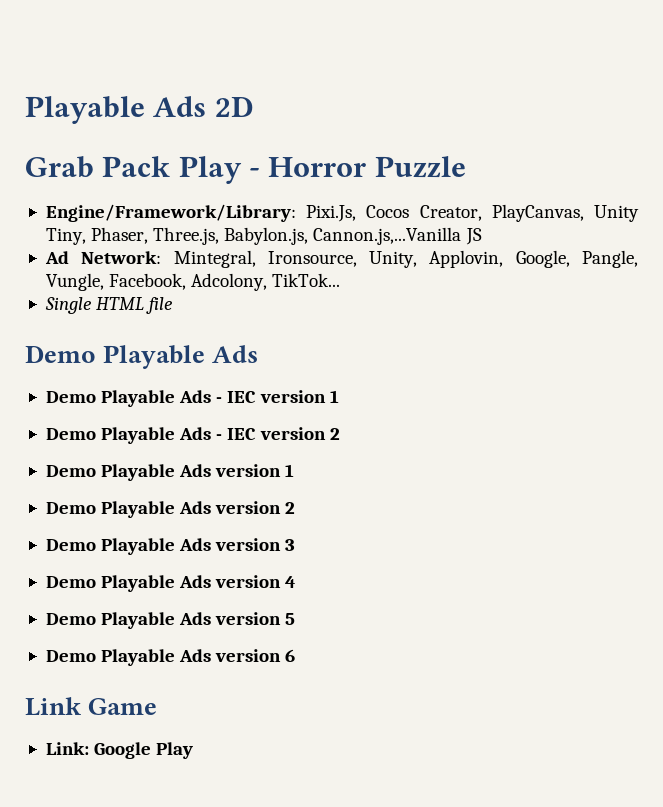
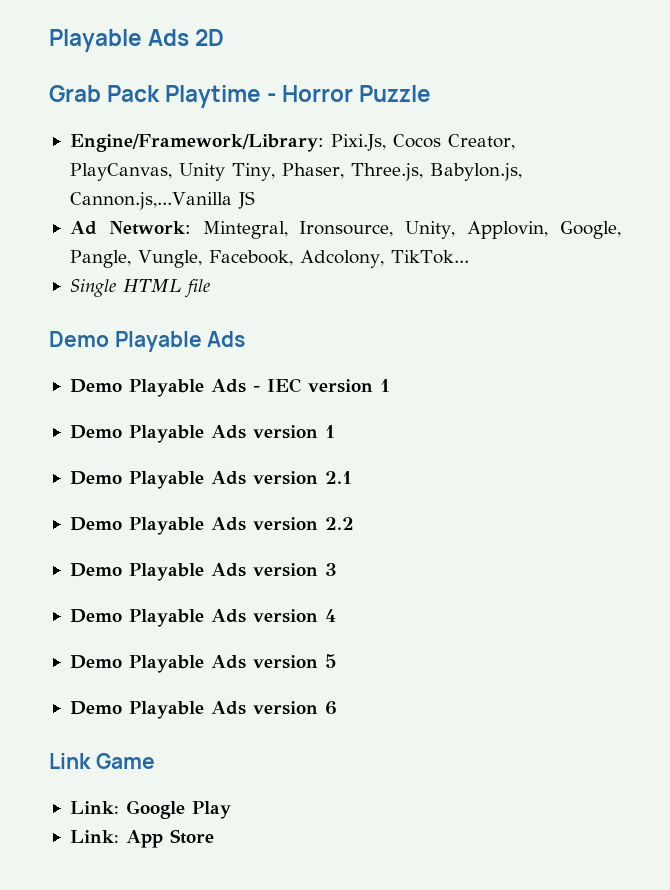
- Grab Pack Play - Horror Puzzle
+ Grab Pack Playtime - Horror Puzzle
- Demo Playable Ads - IEC version 2
- Demo Playable Ads version 2
+ Demo Playable Ads version 2.1
+ Demo Playable Ads version 2.2
+ Link: App Store

